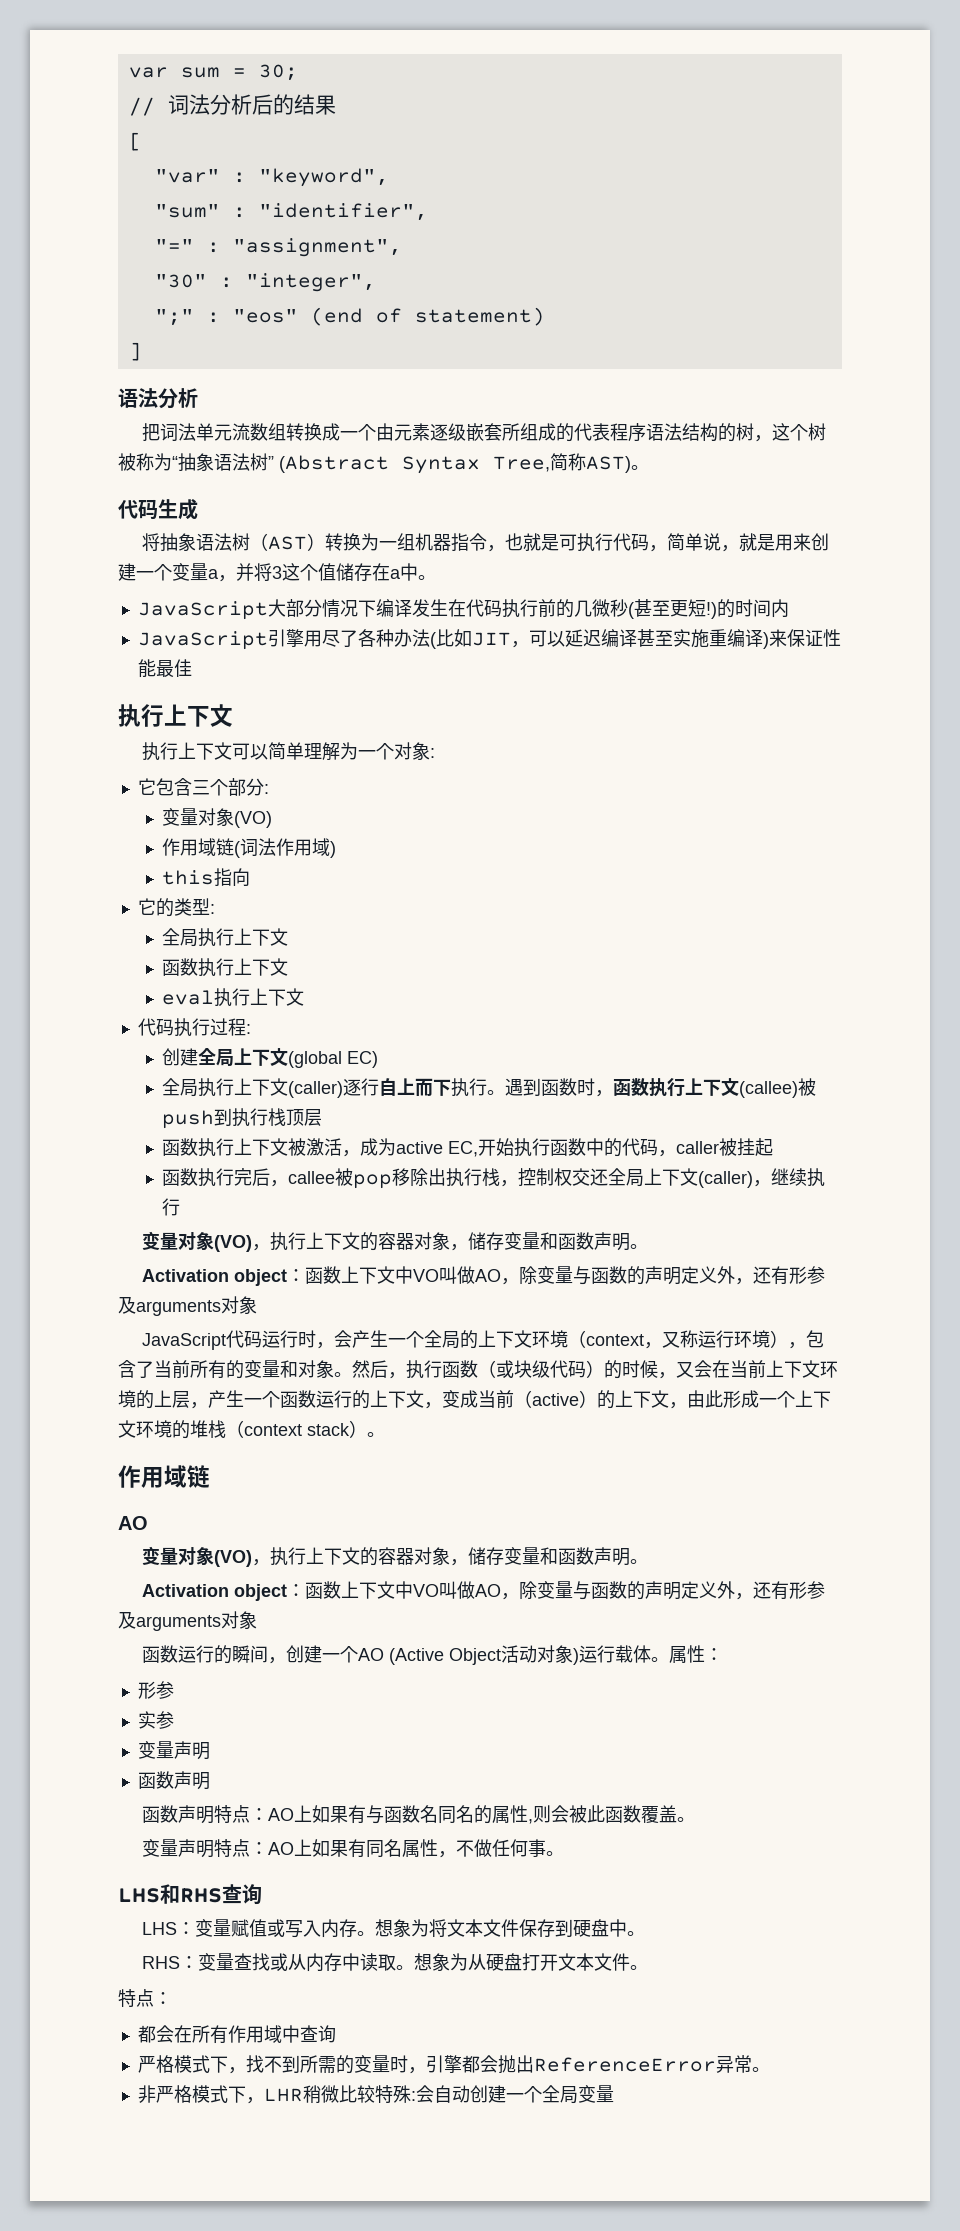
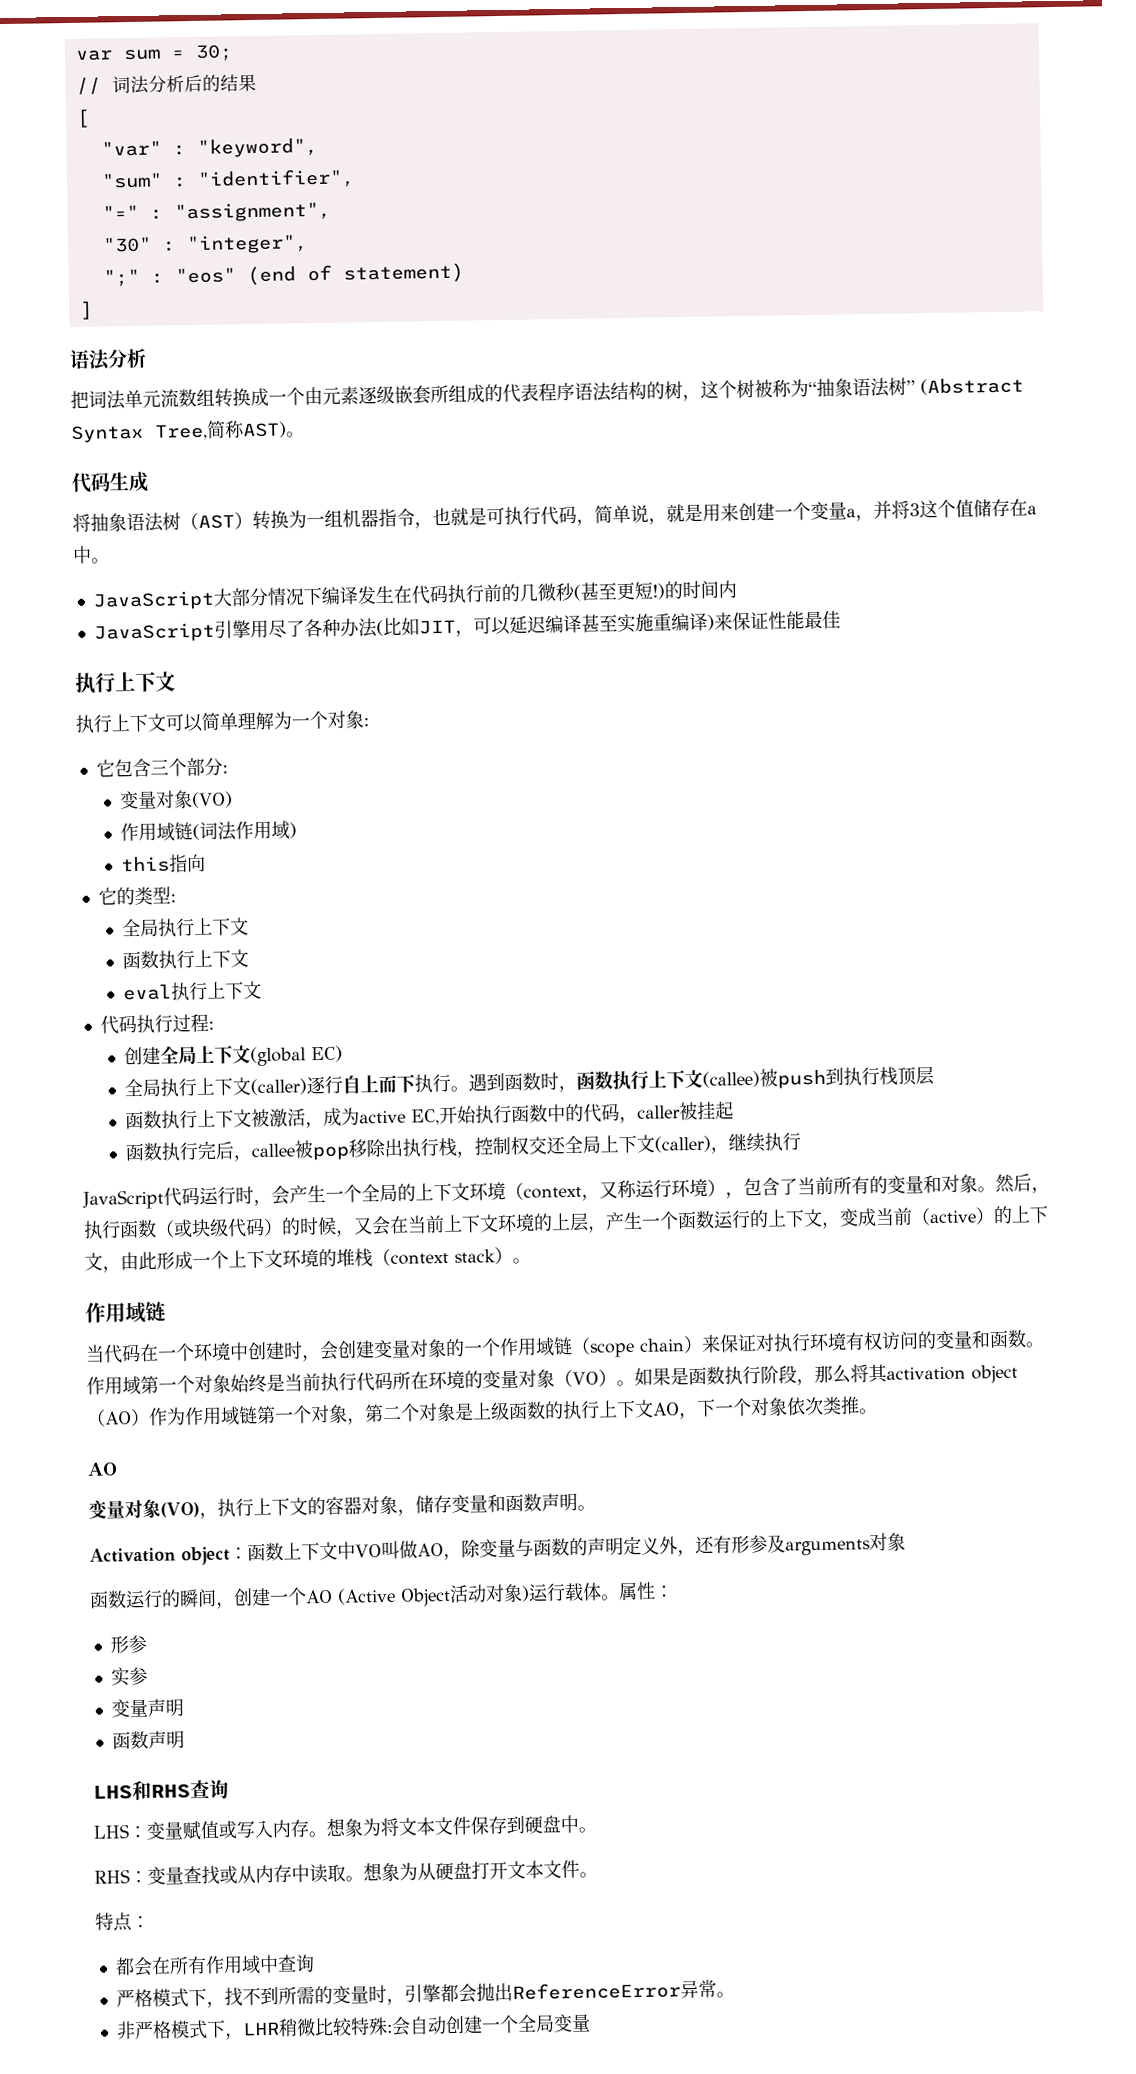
  函数执行完后，callee被pop移除出执行栈，控制权交还全局上下文(caller)，继续执行
- 变量对象(VO)，执行上下文的容器对象，储存变量和函数声明。
- Activation object：函数上下文中VO叫做AO，除变量与函数的声明定义外，还有形参及arguments对象
+ 当代码在一个环境中创建时，会创建变量对象的一个作用域链（scope chain）来保证对执行环境有权访问的变量和函数。作用域第一个对象始终是当前执行代码所在环境的变量对象（VO）。如果是函数执行阶段，那么将其activation object（AO）作为作用域链第一个对象，第二个对象是上级函数的执行上下文AO，下一个对象依次类推。
- 函数声明特点：AO上如果有与函数名同名的属性,则会被此函数覆盖。
- 变量声明特点：AO上如果有同名属性，不做任何事。

